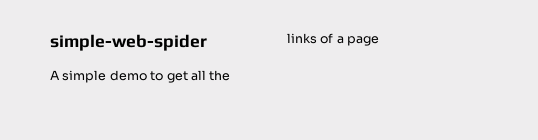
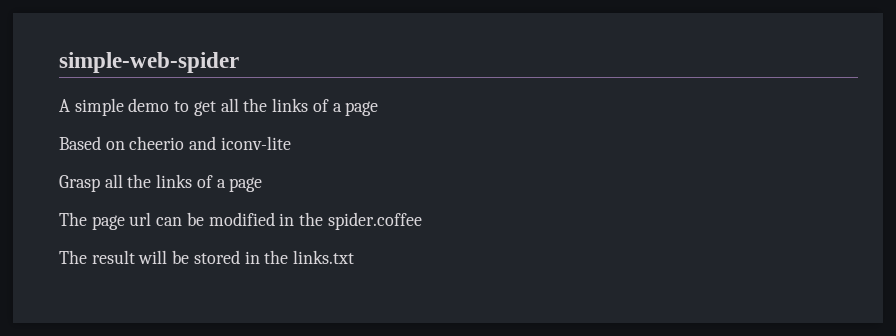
+ Based on cheerio and iconv-lite
+ Grasp all the links of a page
+ The page url can be modified in the spider.coffee
+ The result will be stored in the links.txt

